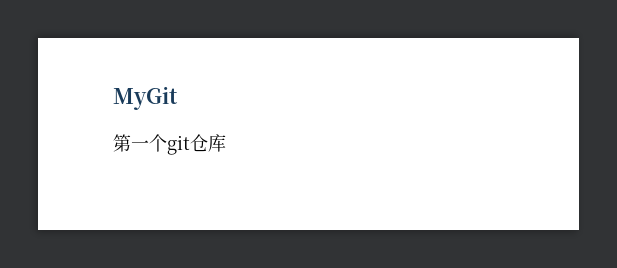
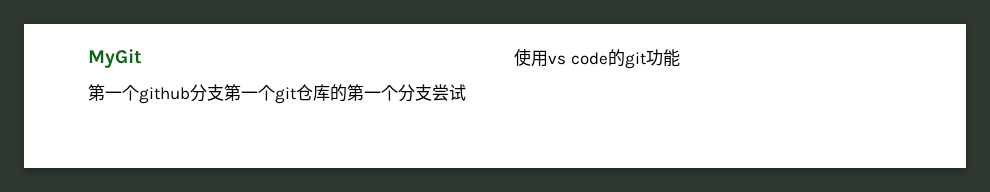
- 第一个git仓库
+ 第一个github分支第一个git仓库的第一个分支尝试使用vs code的git功能

